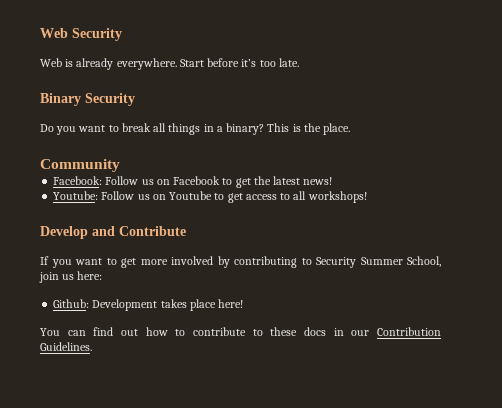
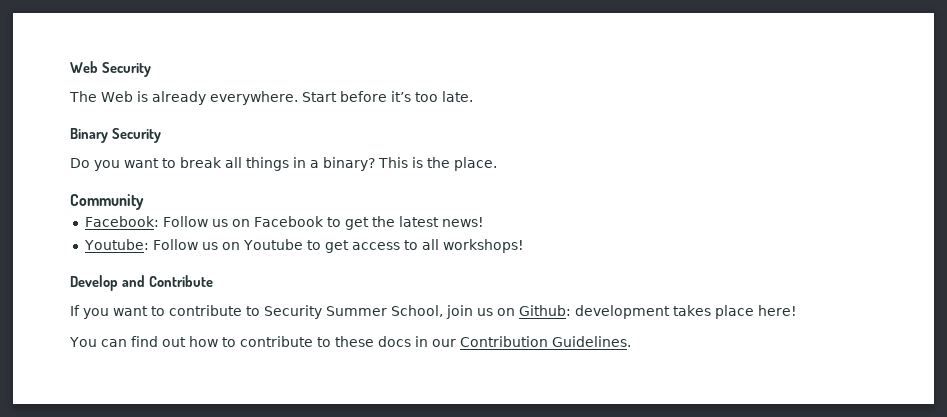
- Web is already everywhere.
+ The Web is already everywhere.
- If you want to get more involved by contributing to Security Summer School, join us here:
- Github: Development takes place here!
+ If you want to contribute to Security Summer School, join us on Github: development takes place here!

